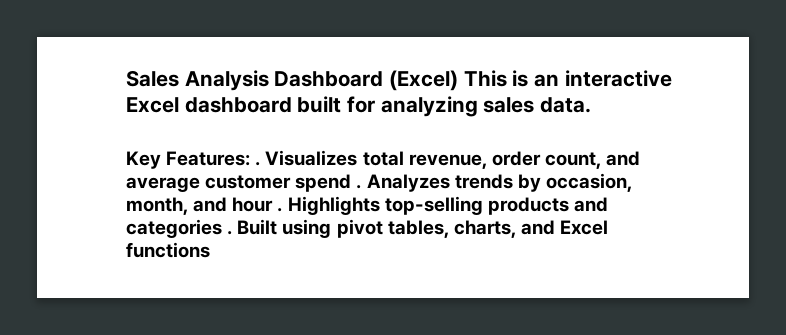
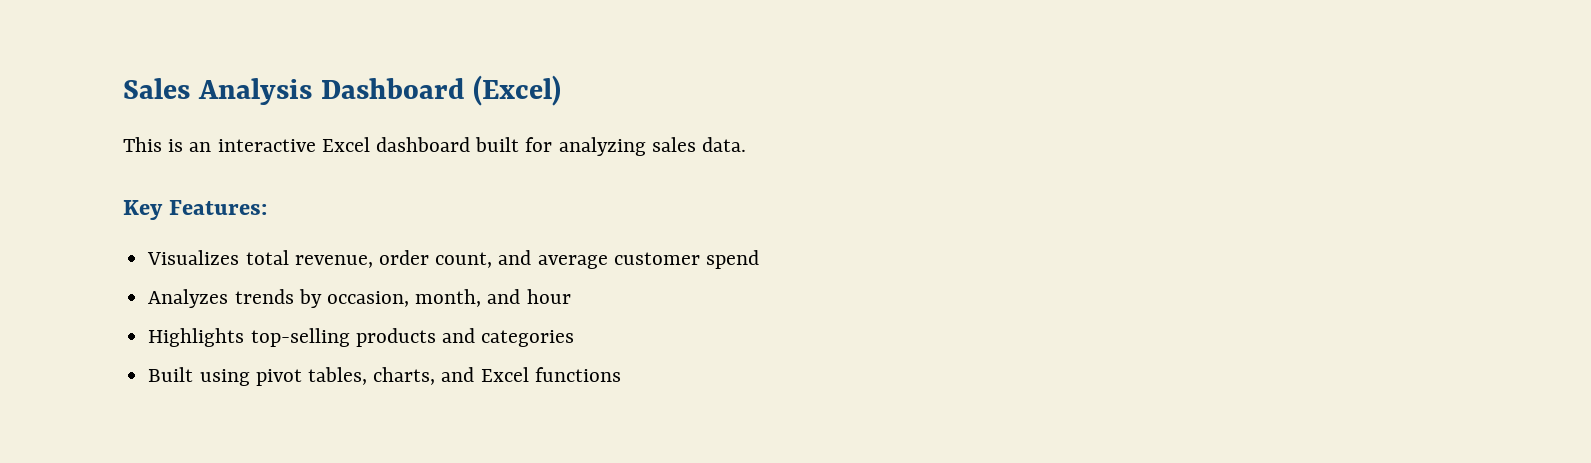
- Sales Analysis Dashboard (Excel) This is an interactive Excel dashboard built for analyzing sales data.
+ Sales Analysis Dashboard (Excel)
+ This is an interactive Excel dashboard built for analyzing sales data.
- Key Features: . Visualizes total revenue, order count, and average customer spend . Analyzes trends by occasion, month, and hour . Highlights top-selling products and categories . Built using pivot tables, charts, and Excel functions
+ Key Features:
+ Visualizes total revenue, order count, and average customer spend
+ Analyzes trends by occasion, month, and hour
+ Highlights top-selling products and categories
+ Built using pivot tables, charts, and Excel functions

